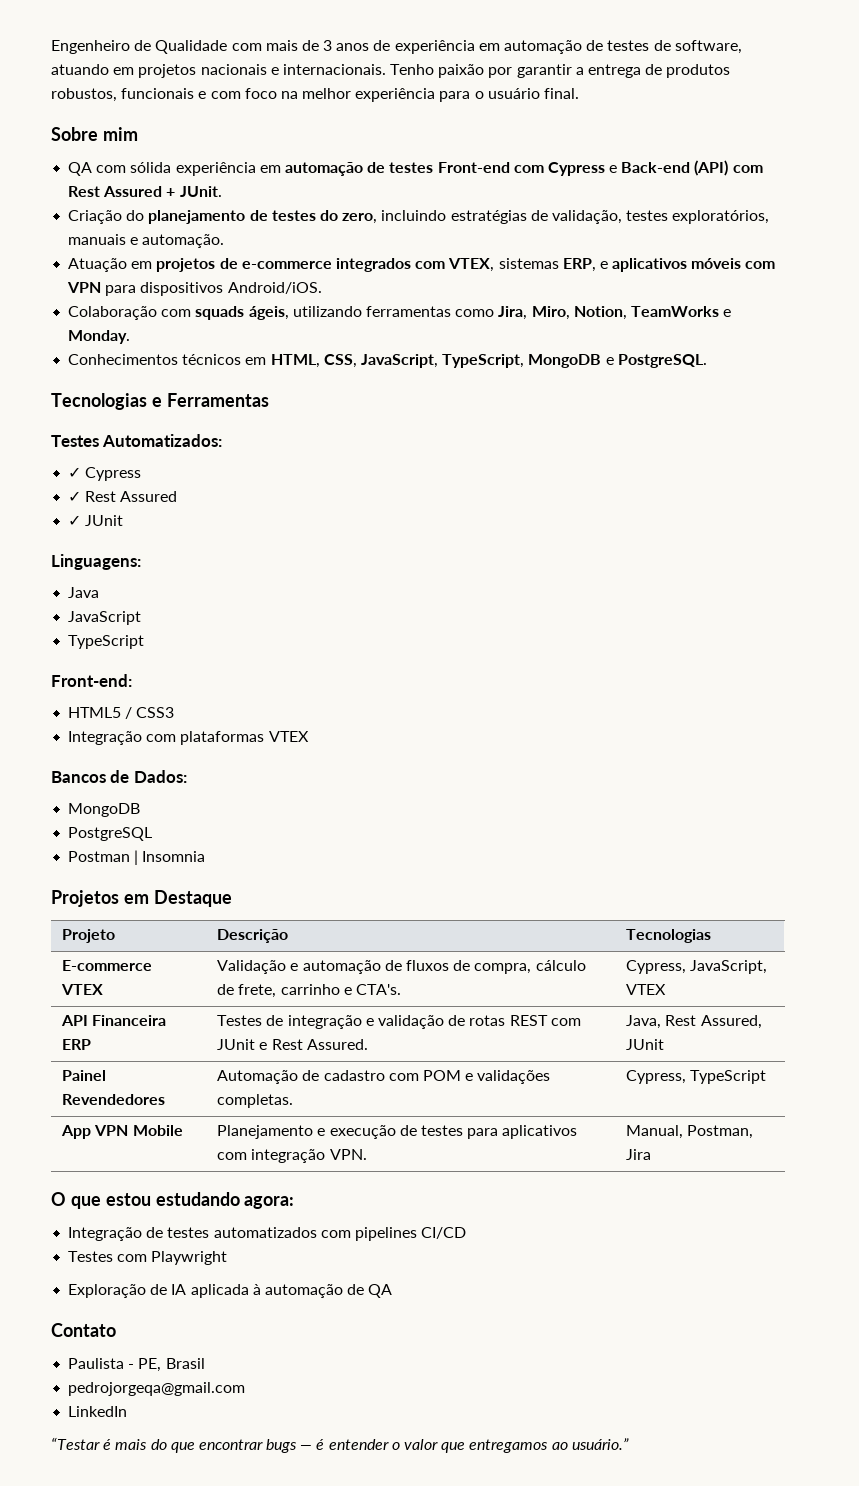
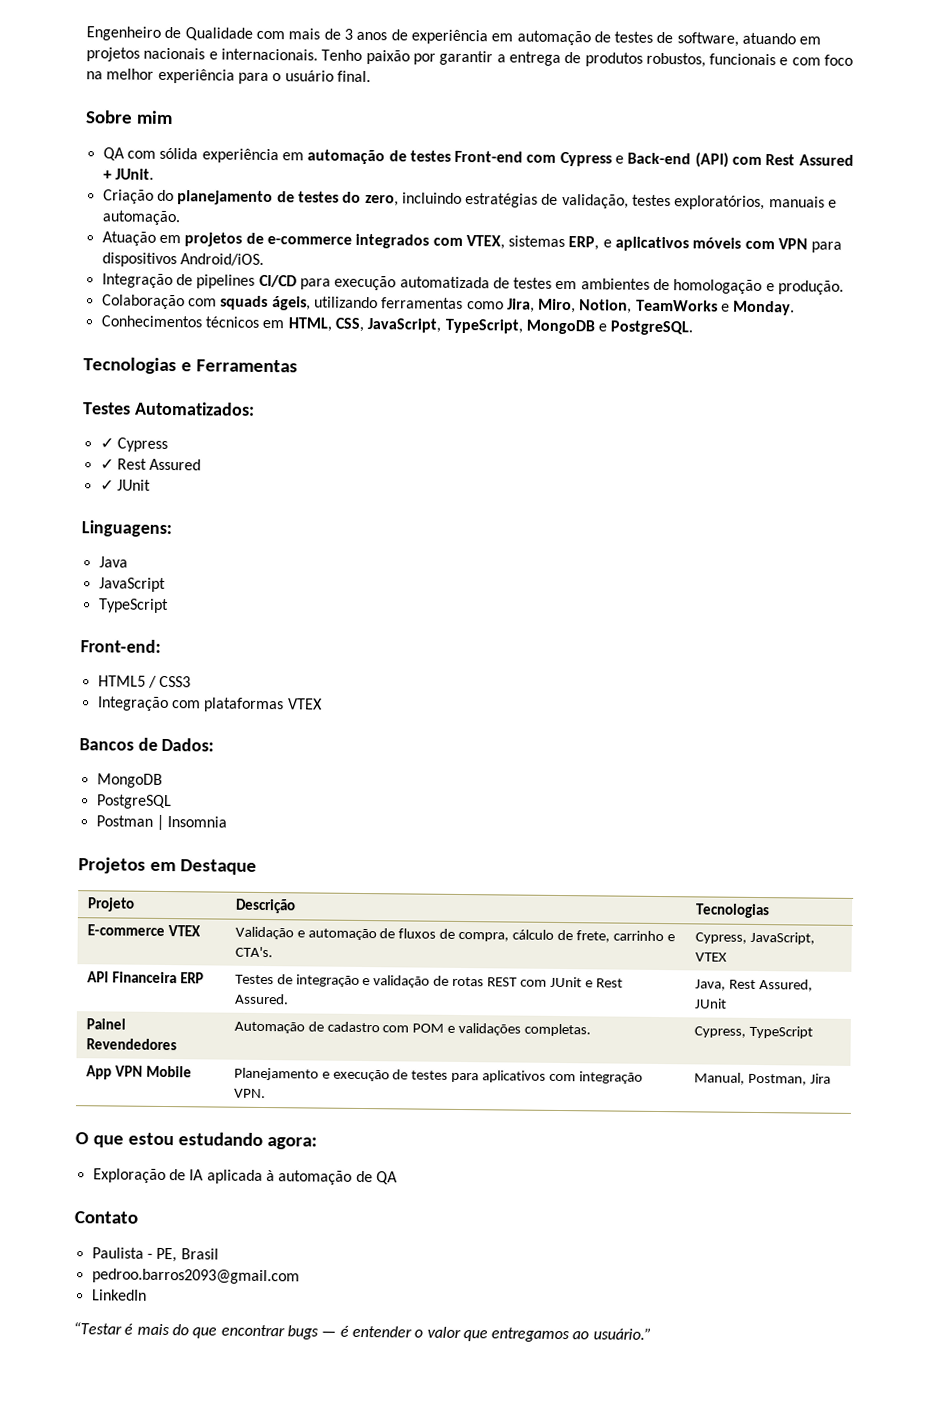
+ Integração de pipelines CI/CD para execução automatizada de testes em ambientes de homologação e produção.
- Integração de testes automatizados com pipelines CI/CD
- Testes com Playwright
- pedrojorgeqa@gmail.com
+ pedroo.barros2093@gmail.com

